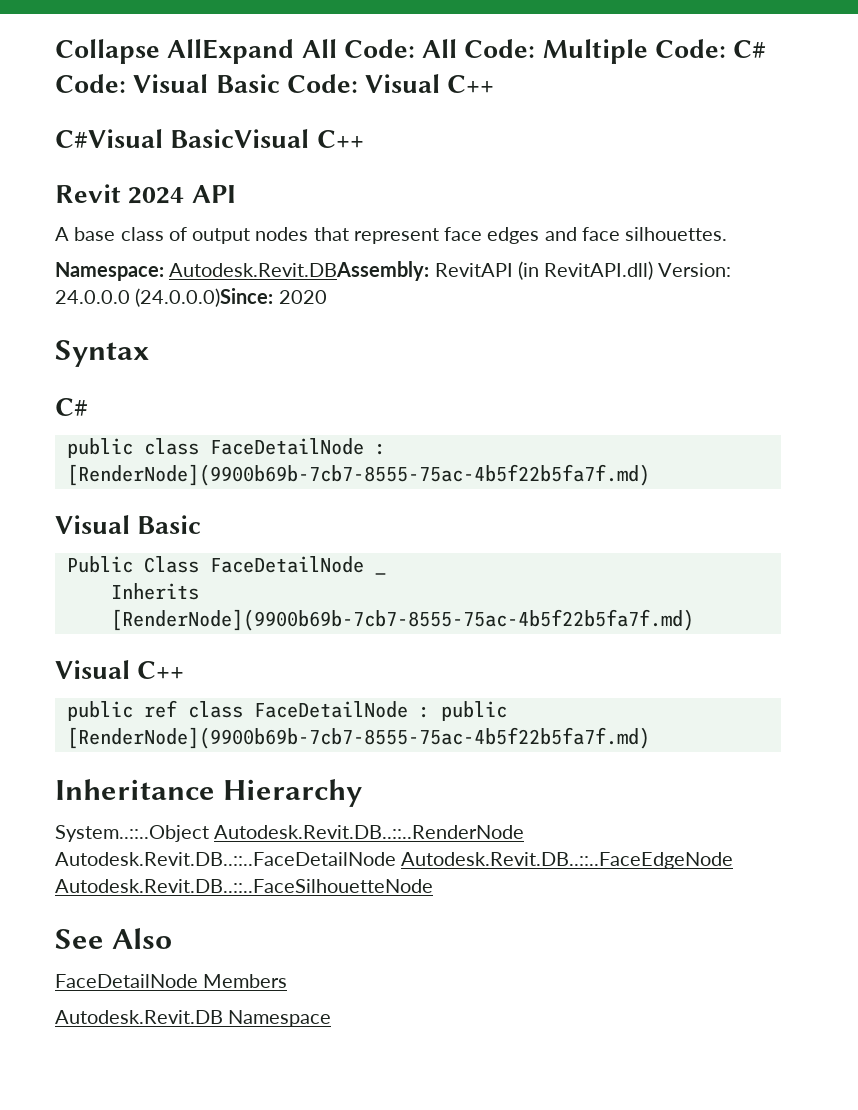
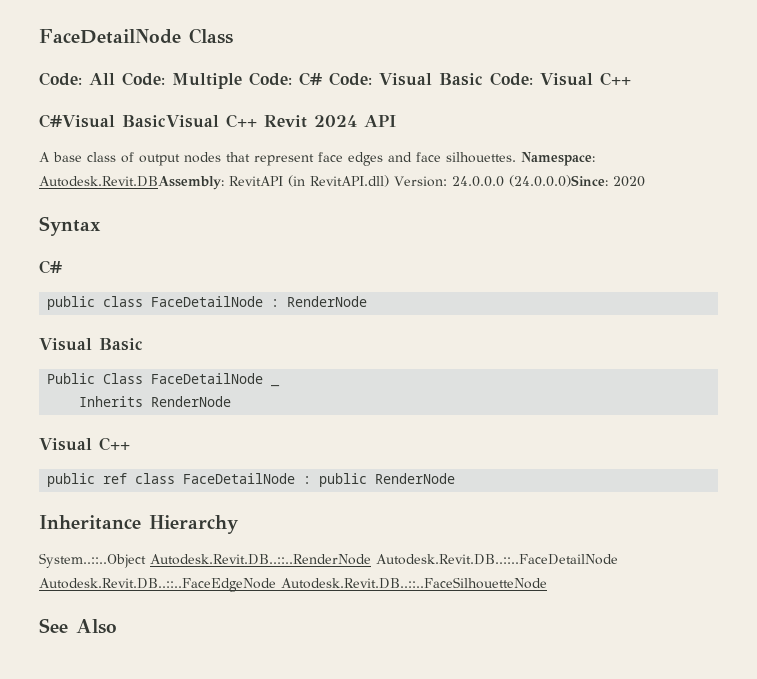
- Collapse AllExpand All Code: All Code: Multiple Code: C# Code: Visual Basic Code: Visual C++
+ FaceDetailNode Class
+ Code: All Code: Multiple Code: C# Code: Visual Basic Code: Visual C++
- C#Visual BasicVisual C++
- Revit 2024 API
+ C#Visual BasicVisual C++ Revit 2024 API
- A base class of output nodes that represent face edges and face silhouettes.
- Namespace: Autodesk.Revit.DBAssembly: RevitAPI (in RevitAPI.dll) Version: 24.0.0.0 (24.0.0.0)Since: 2020
+ A base class of output nodes that represent face edges and face silhouettes. Namespace: Autodesk.Revit.DBAssembly: RevitAPI (in RevitAPI.dll) Version: 24.0.0.0 (24.0.0.0)Since: 2020
- public class FaceDetailNode : [RenderNode](9900b69b-7cb7-8555-75ac-4b5f22b5fa7f.md)
+ public class FaceDetailNode : RenderNode
- Inherits [RenderNode](9900b69b-7cb7-8555-75ac-4b5f22b5fa7f.md)
+ Inherits RenderNode
- public ref class FaceDetailNode : public [RenderNode](9900b69b-7cb7-8555-75ac-4b5f22b5fa7f.md)
+ public ref class FaceDetailNode : public RenderNode
- FaceDetailNode Members
- Autodesk.Revit.DB Namespace

